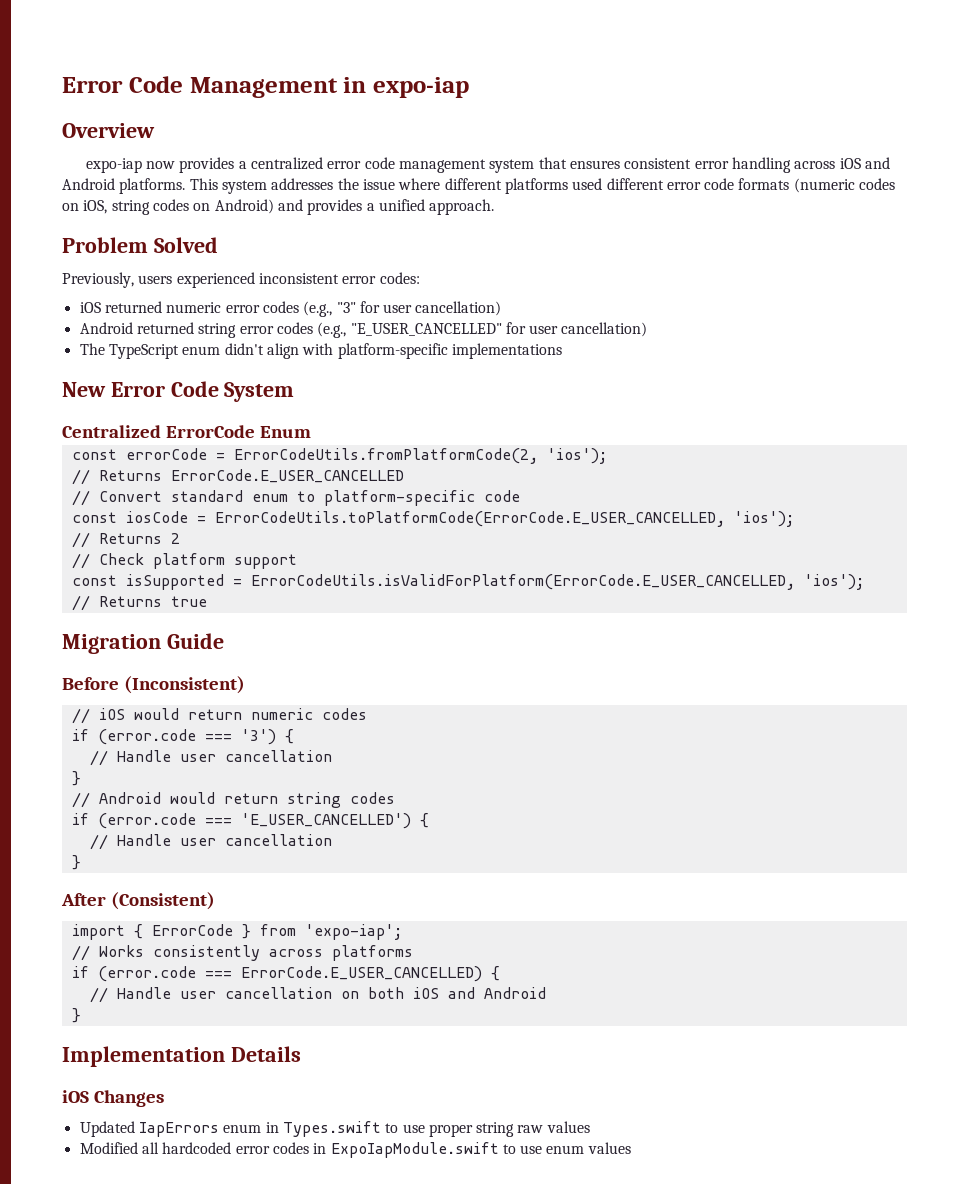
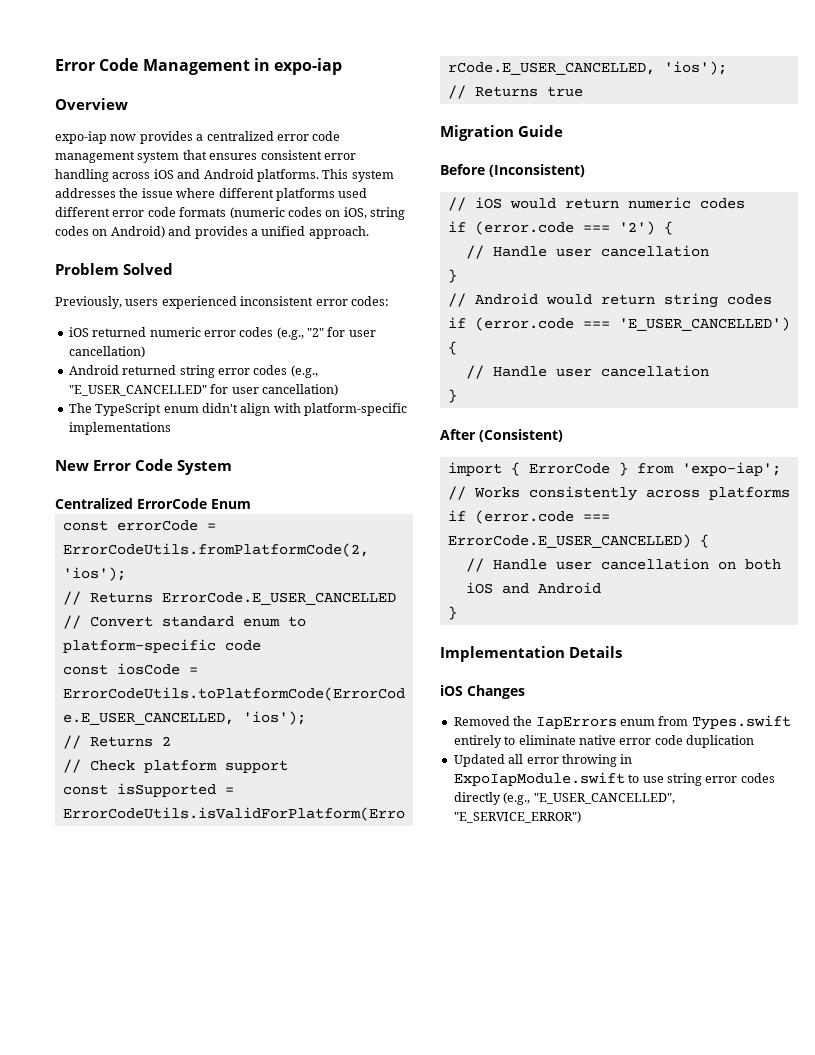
- iOS returned numeric error codes (e.g., "3" for user cancellation)
+ iOS returned numeric error codes (e.g., "2" for user cancellation)
- if (error.code === '3') {
+ if (error.code === '2') {
- Updated IapErrors enum in Types.swift to use proper string raw values
- Modified all hardcoded error codes in ExpoIapModule.swift to use enum values
+ Removed the IapErrors enum from Types.swift entirely to eliminate native error code duplication
+ Updated all error throwing in ExpoIapModule.swift to use string error codes directly (e.g., "E_USER_CANCELLED", "E_SERVICE_ERROR")

